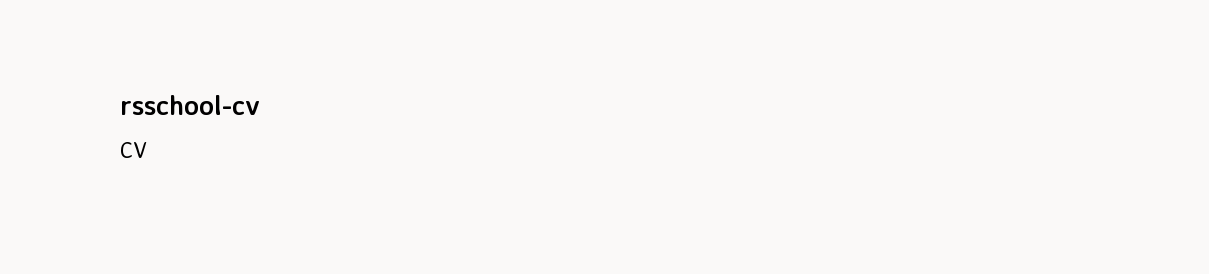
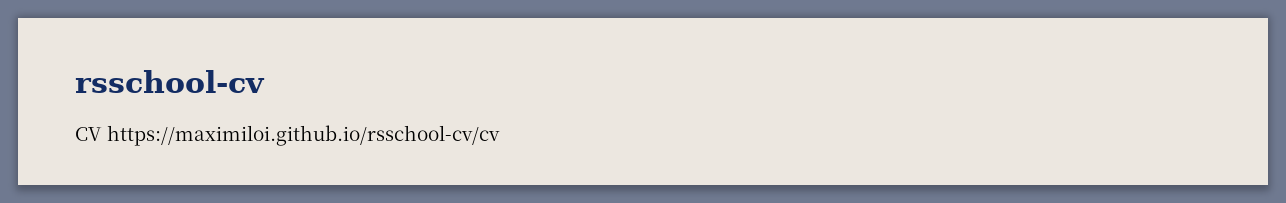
- CV
+ CV https://maximiloi.github.io/rsschool-cv/cv

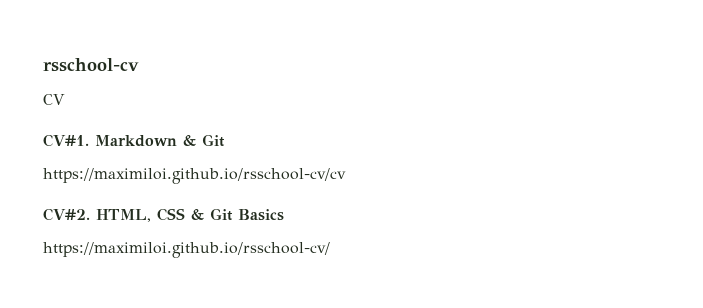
- CV https://maximiloi.github.io/rsschool-cv/cv
+ CV
+ CV#1. Markdown & Git
+ https://maximiloi.github.io/rsschool-cv/cv
+ CV#2. HTML, CSS & Git Basics
+ https://maximiloi.github.io/rsschool-cv/

